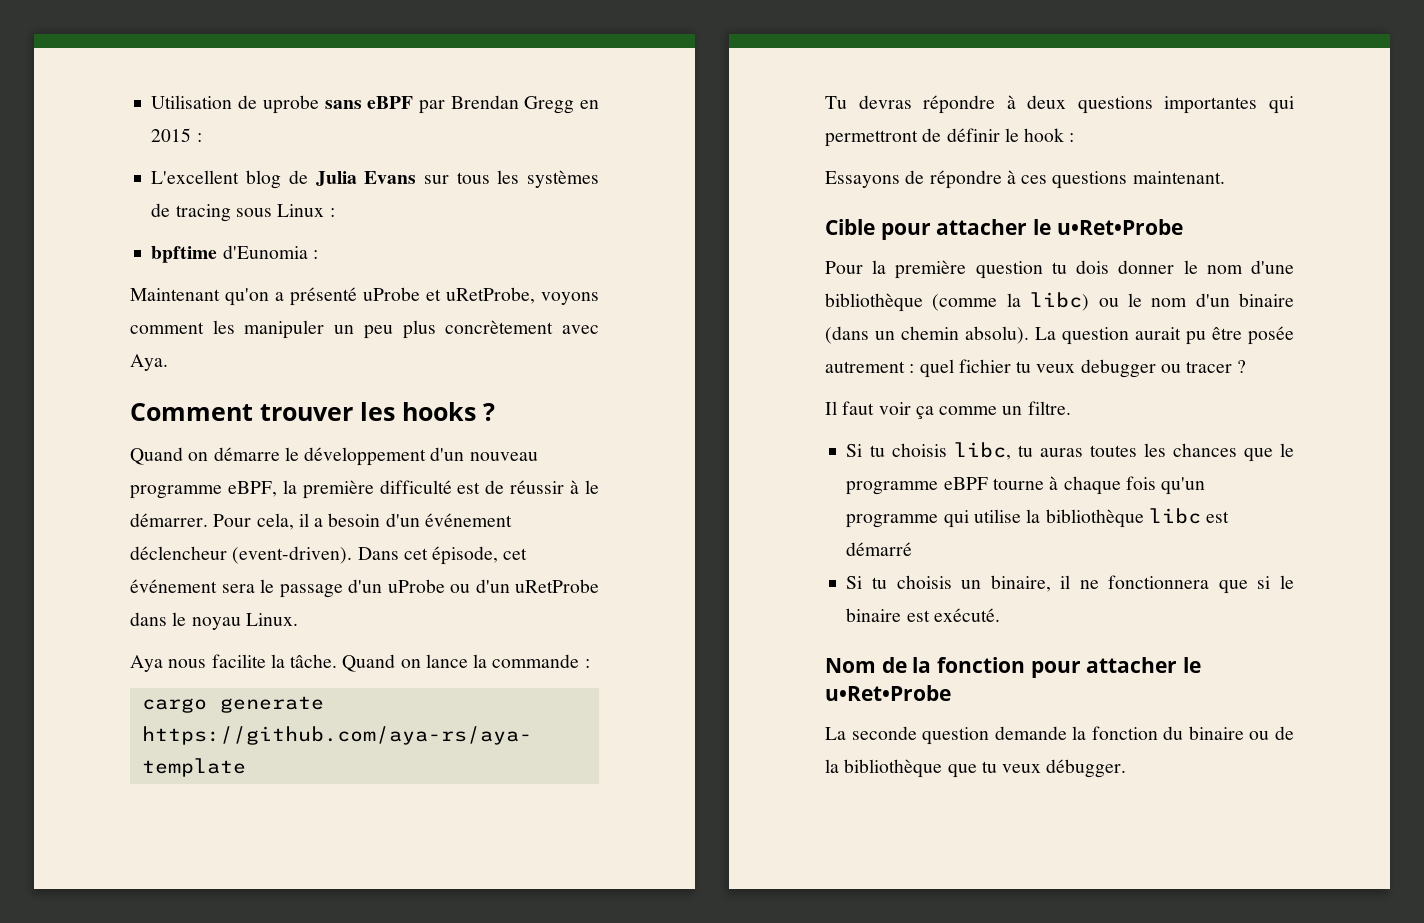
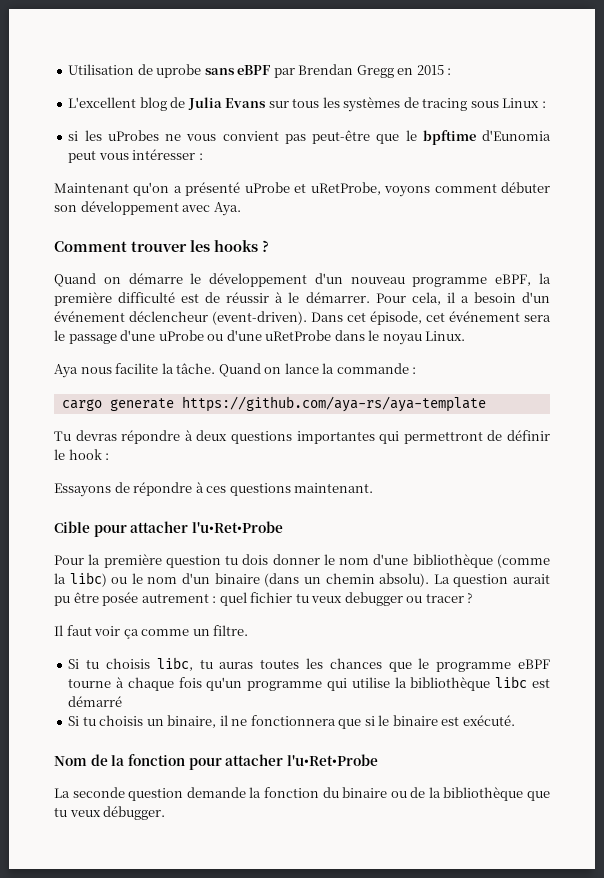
- bpftime d'Eunomia :
+ si les uProbes ne vous convient pas peut-être que le bpftime d'Eunomia peut vous intéresser :
- Maintenant qu'on a présenté uProbe et uRetProbe, voyons comment les manipuler un peu plus concrètement avec Aya.
+ Maintenant qu'on a présenté uProbe et uRetProbe, voyons comment débuter son développement avec Aya.
- Dans cet épisode, cet événement sera le passage d'un uProbe ou d'un uRetProbe dans le noyau Linux.
+ Dans cet épisode, cet événement sera le passage d'une uProbe ou d'une uRetProbe dans le noyau Linux.
- Cible pour attacher le u•Ret•Probe
+ Cible pour attacher l'u•Ret•Probe
- Nom de la fonction pour attacher le u•Ret•Probe
+ Nom de la fonction pour attacher l'u•Ret•Probe

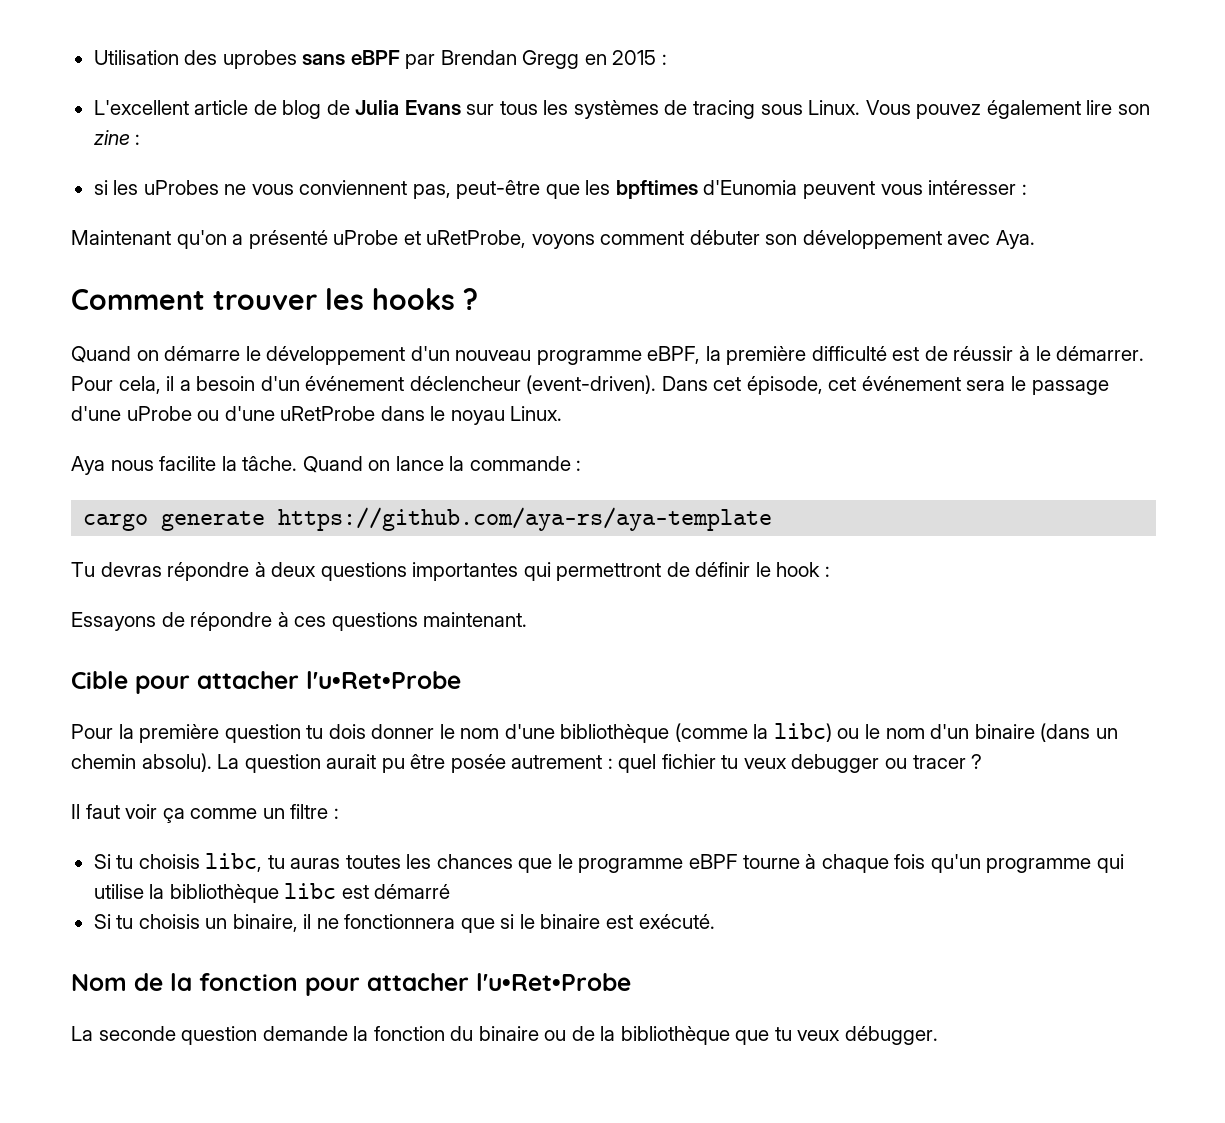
- Utilisation de uprobe sans eBPF par Brendan Gregg en 2015 :
+ Utilisation des uprobes sans eBPF par Brendan Gregg en 2015 :
- L'excellent blog de Julia Evans sur tous les systèmes de tracing sous Linux :
+ L'excellent article de blog de Julia Evans sur tous les systèmes de tracing sous Linux. Vous pouvez également lire son zine :
- si les uProbes ne vous convient pas peut-être que le bpftime d'Eunomia peut vous intéresser :
+ si les uProbes ne vous conviennent pas, peut-être que les bpftimes d'Eunomia peuvent vous intéresser :
- Il faut voir ça comme un filtre.
+ Il faut voir ça comme un filtre :

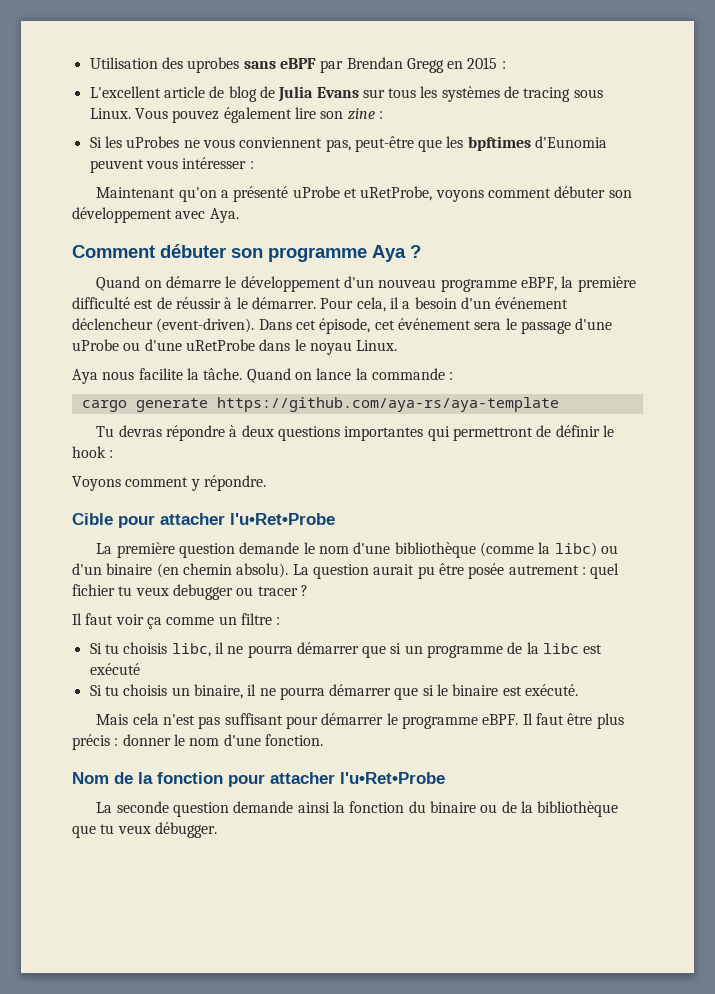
- si les uProbes ne vous conviennent pas, peut-être que les bpftimes d'Eunomia peuvent vous intéresser :
+ Si les uProbes ne vous conviennent pas, peut-être que les bpftimes d'Eunomia peuvent vous intéresser :
- Comment trouver les hooks ?
+ Comment débuter son programme Aya ?
- Essayons de répondre à ces questions maintenant.
+ Voyons comment y répondre.
  Cible pour attacher l'u•Ret•Probe
- Pour la première question tu dois donner le nom d'une bibliothèque (comme la libc) ou le nom d'un binaire (dans un chemin absolu).
+ La première question demande le nom d'une bibliothèque (comme la libc) ou d'un binaire (en chemin absolu).
- Si tu choisis libc, tu auras toutes les chances que le programme eBPF tourne à chaque fois qu'un programme qui utilise la bibliothèque libc est démarré
+ Si tu choisis libc, il ne pourra démarrer que si un programme de la libc est exécuté
- Si tu choisis un binaire, il ne fonctionnera que si le binaire est exécuté.
+ Si tu choisis un binaire, il ne pourra démarrer que si le binaire est exécuté.
+ Mais cela n'est pas suffisant pour démarrer le programme eBPF. Il faut être plus précis : donner le nom d'une fonction.
- La seconde question demande la fonction du binaire ou de la bibliothèque que tu veux débugger.
+ La seconde question demande ainsi la fonction du binaire ou de la bibliothèque que tu veux débugger.

